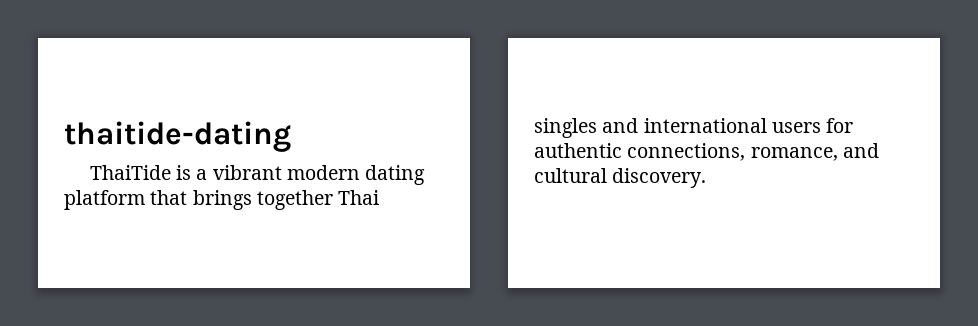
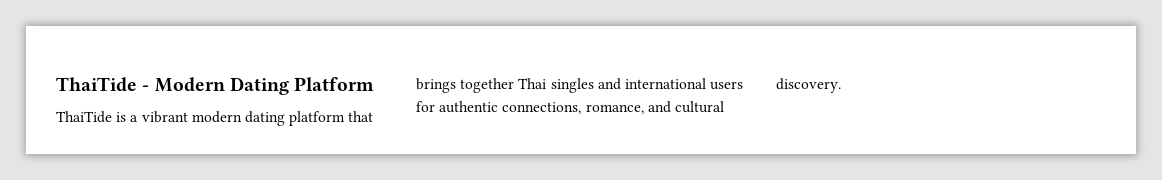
- thaitide-dating
+ ThaiTide - Modern Dating Platform

